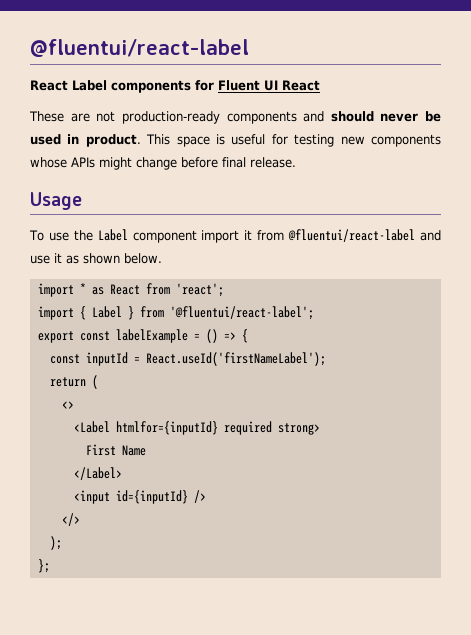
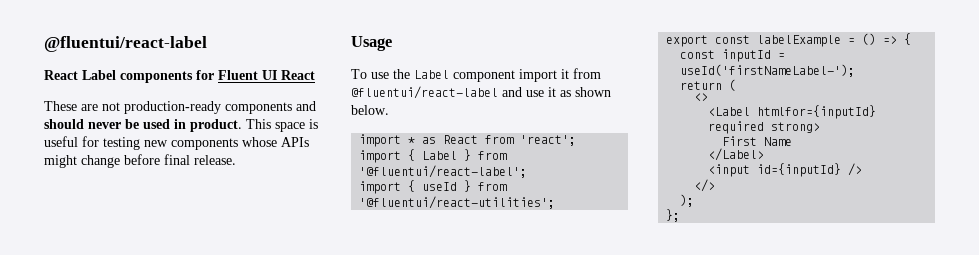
+ import { useId } from '@fluentui/react-utilities';
- const inputId = React.useId('firstNameLabel');
+ const inputId = useId('firstNameLabel-');

